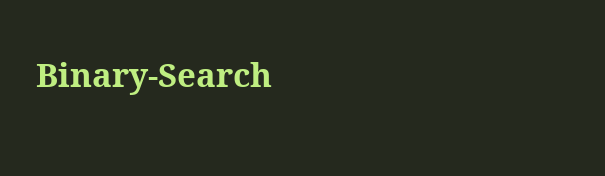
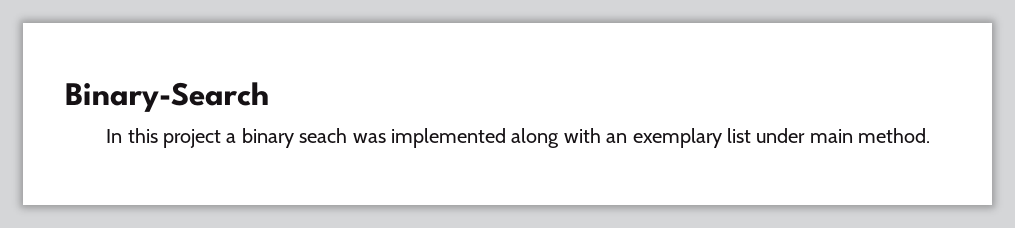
+ In this project a binary seach was implemented along with an exemplary list under main method.

